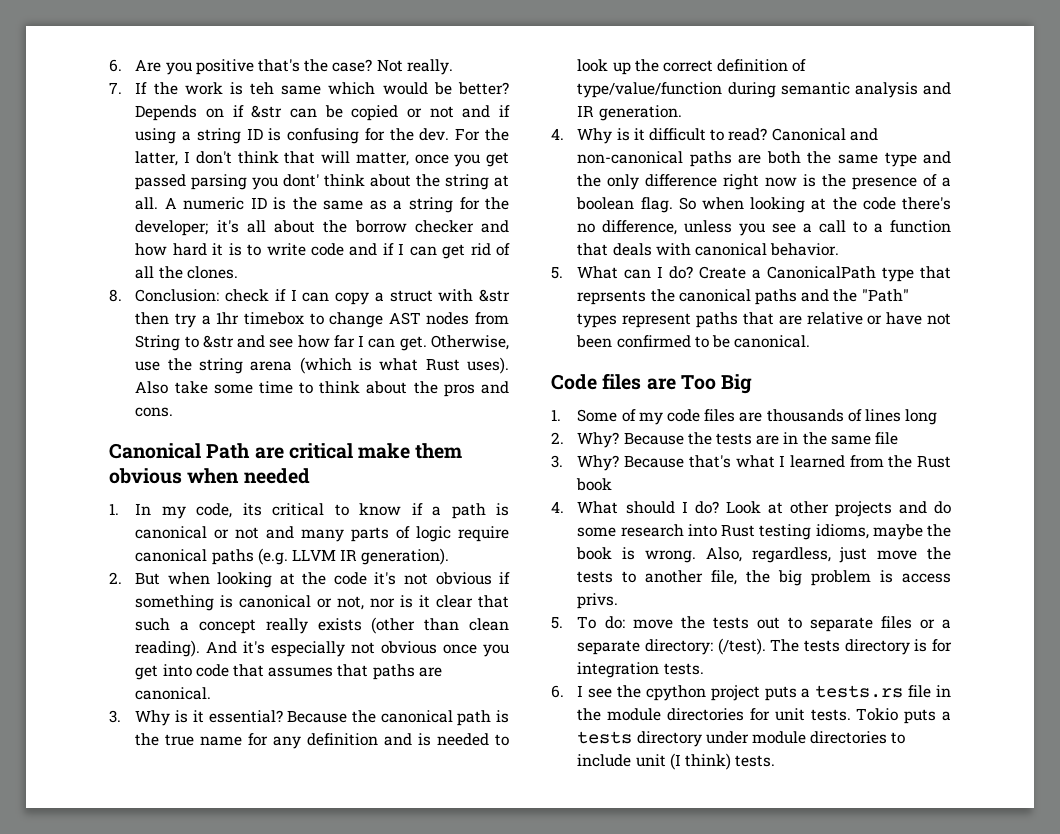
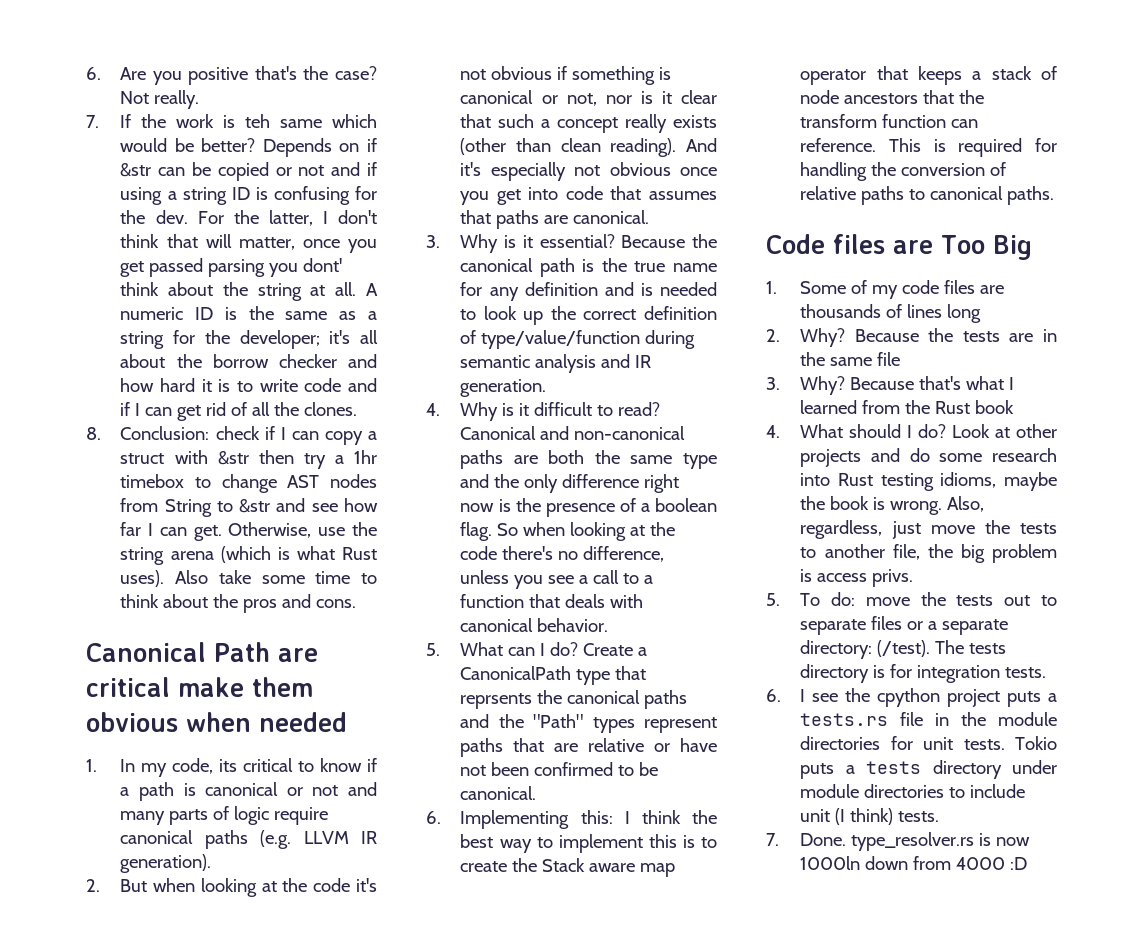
+ 6. Implementing this: I think the best way to implement this is to create the Stack aware map operator that keeps a stack of node ancestors that the transform function can reference. This is required for handling the conversion of relative paths to canonical paths.
+ 7. Done. type_resolver.rs is now 1000ln down from 4000 :D

